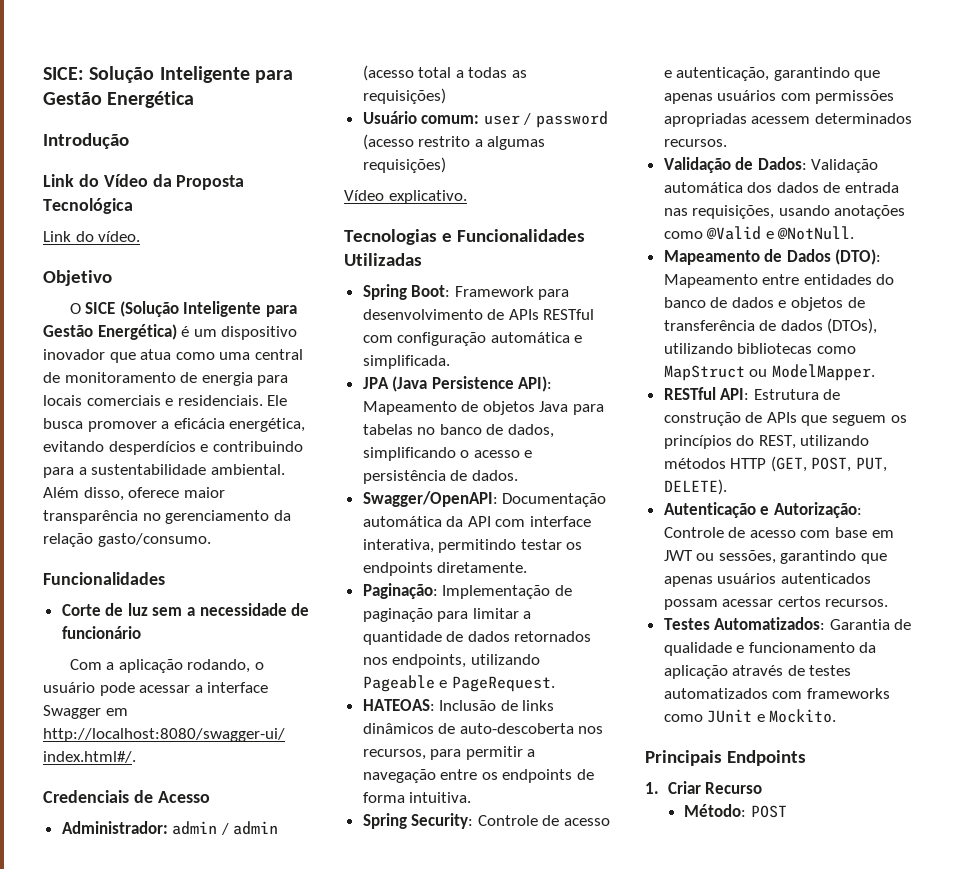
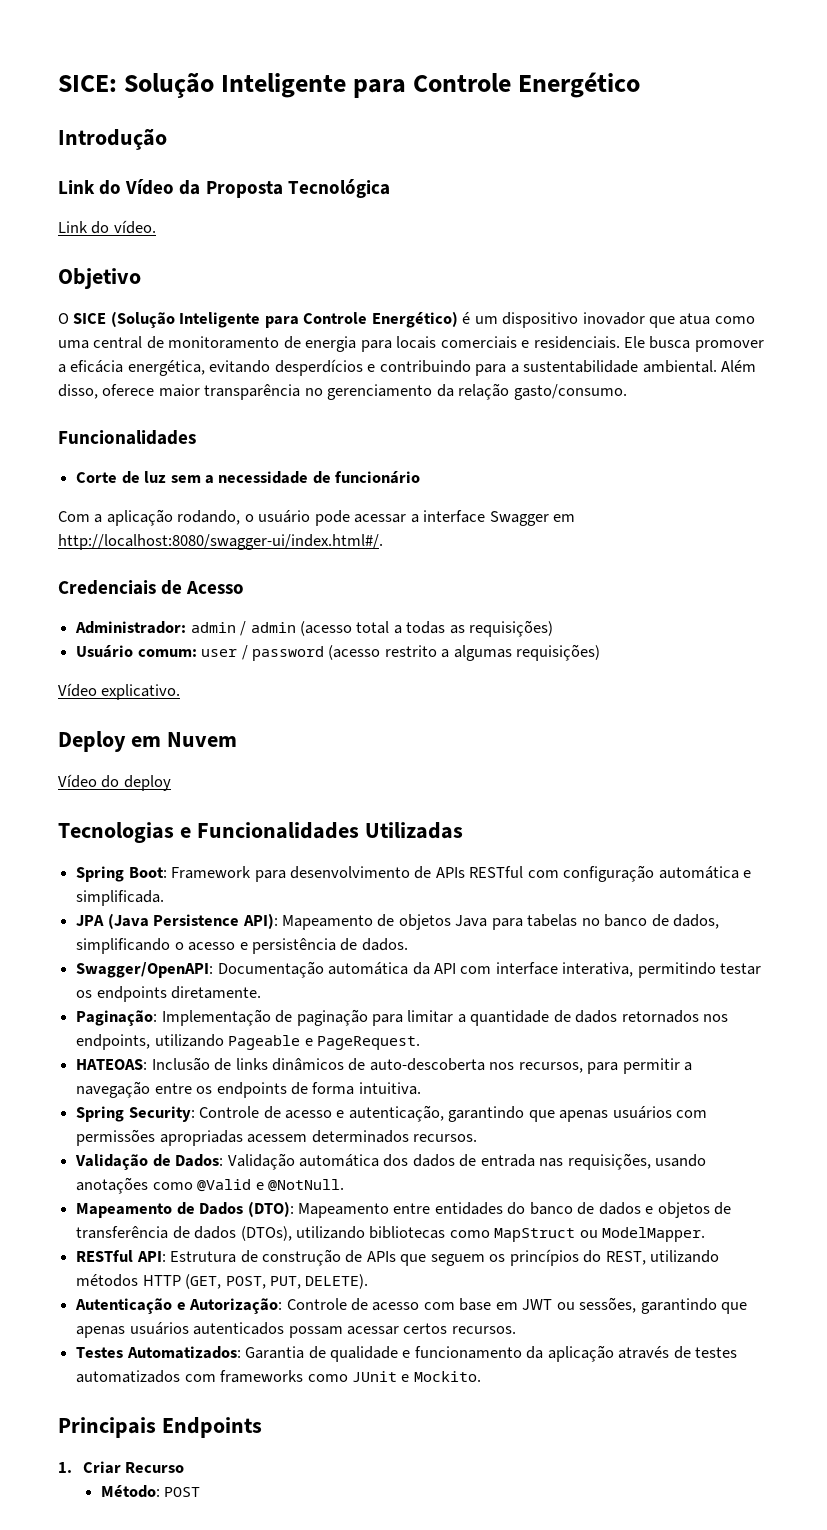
- SICE: Solução Inteligente para Gestão Energética
+ SICE: Solução Inteligente para Controle Energético
- O SICE (Solução Inteligente para Gestão Energética) é um dispositivo inovador que atua como uma central de monitoramento de energia para locais comerciais e residenciais.
+ O SICE (Solução Inteligente para Controle Energético) é um dispositivo inovador que atua como uma central de monitoramento de energia para locais comerciais e residenciais.
+ Deploy em Nuvem
+ Vídeo do deploy

